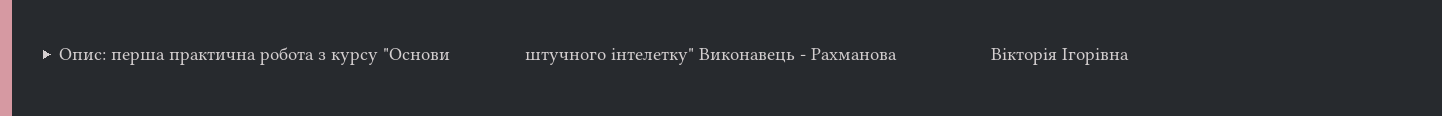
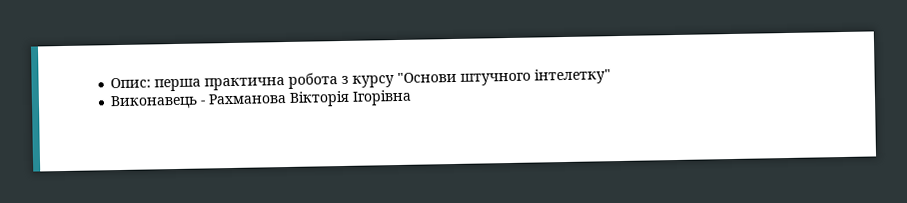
- Опис: перша практична робота з курсу "Основи штучного інтелетку" Виконавець - Рахманова Вікторія Ігорівна
+ Опис: перша практична робота з курсу "Основи штучного інтелетку"
+ Виконавець - Рахманова Вікторія Ігорівна

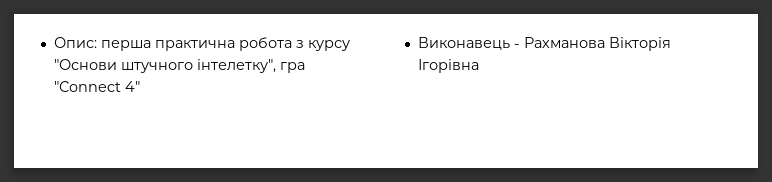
- Опис: перша практична робота з курсу "Основи штучного інтелетку"
+ Опис: перша практична робота з курсу "Основи штучного інтелетку", гра "Connect 4"

